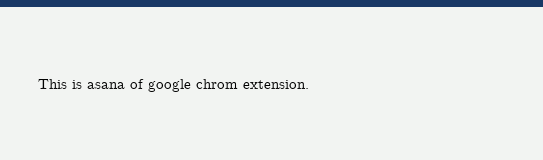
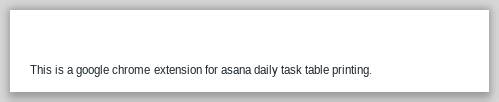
- This is asana of google chrom extension.
+ This is a google chrome extension for asana daily task table printing.

